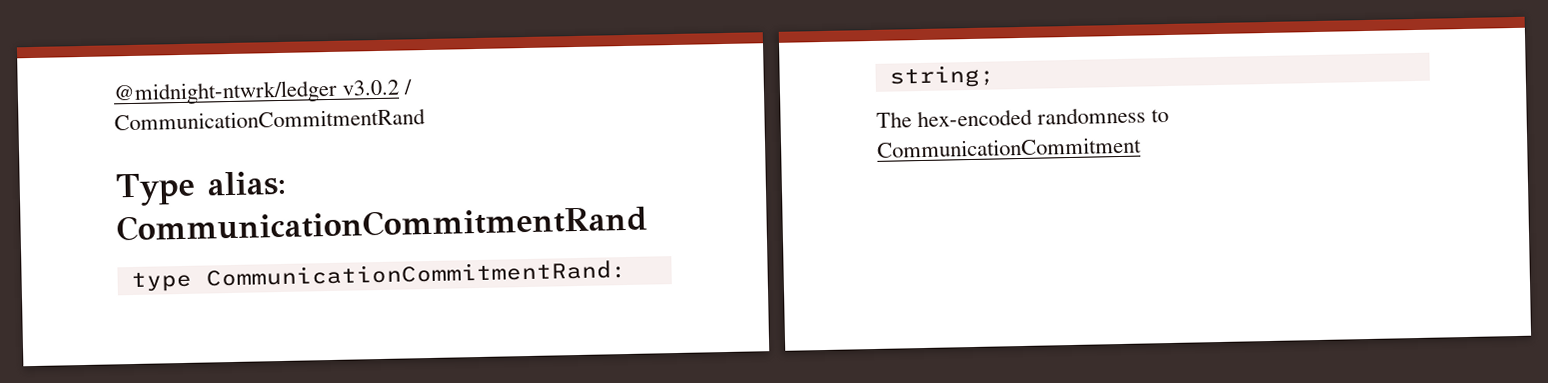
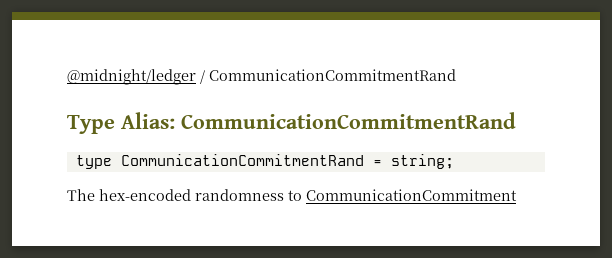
- @midnight-ntwrk/ledger v3.0.2 / CommunicationCommitmentRand
+ @midnight/ledger / CommunicationCommitmentRand
- Type alias: CommunicationCommitmentRand
+ Type Alias: CommunicationCommitmentRand
- type CommunicationCommitmentRand: string;
+ type CommunicationCommitmentRand = string;

